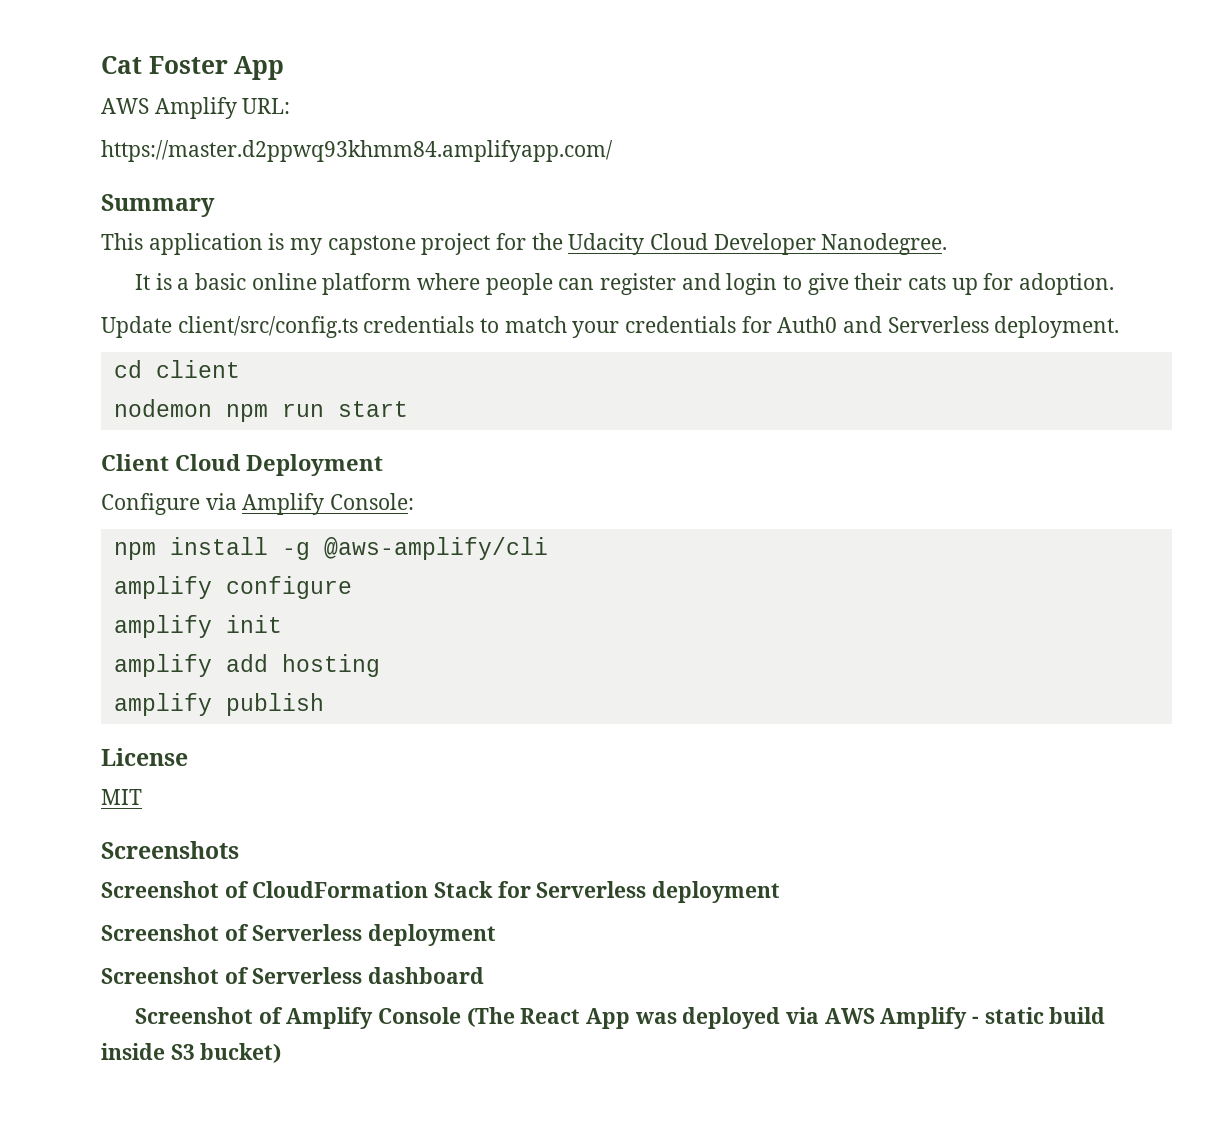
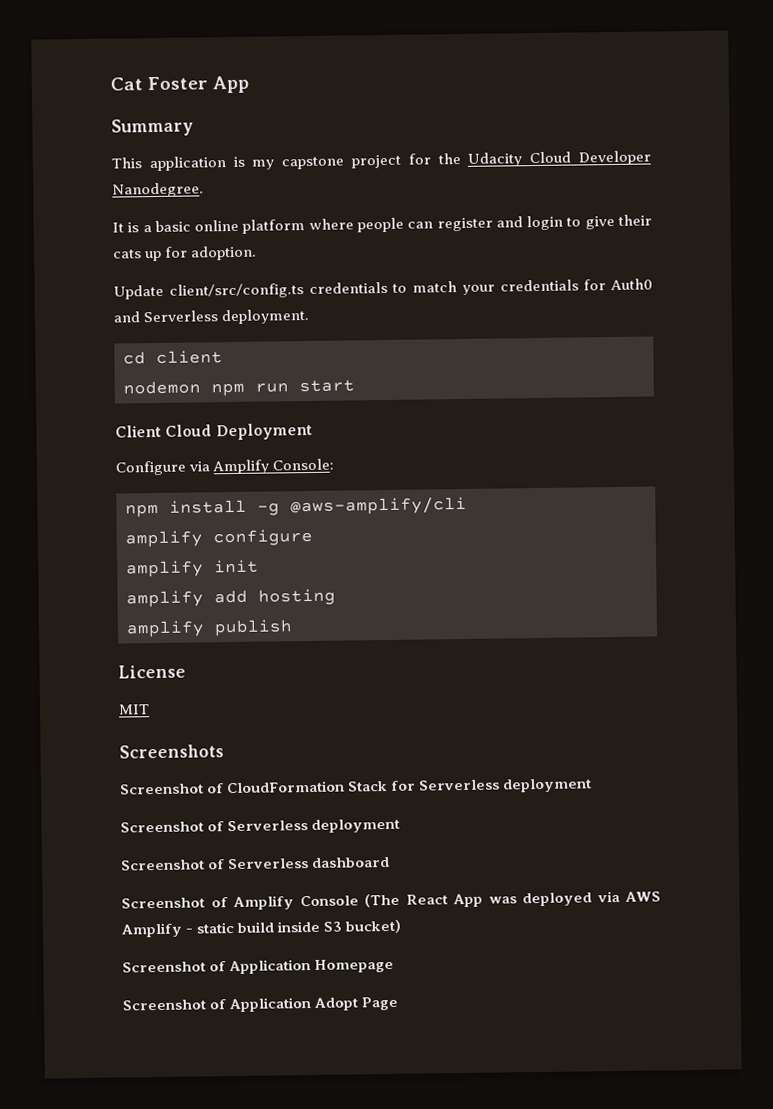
- AWS Amplify URL:
- https://master.d2ppwq93khmm84.amplifyapp.com/
+ Screenshot of Application Homepage
+ Screenshot of Application Adopt Page

